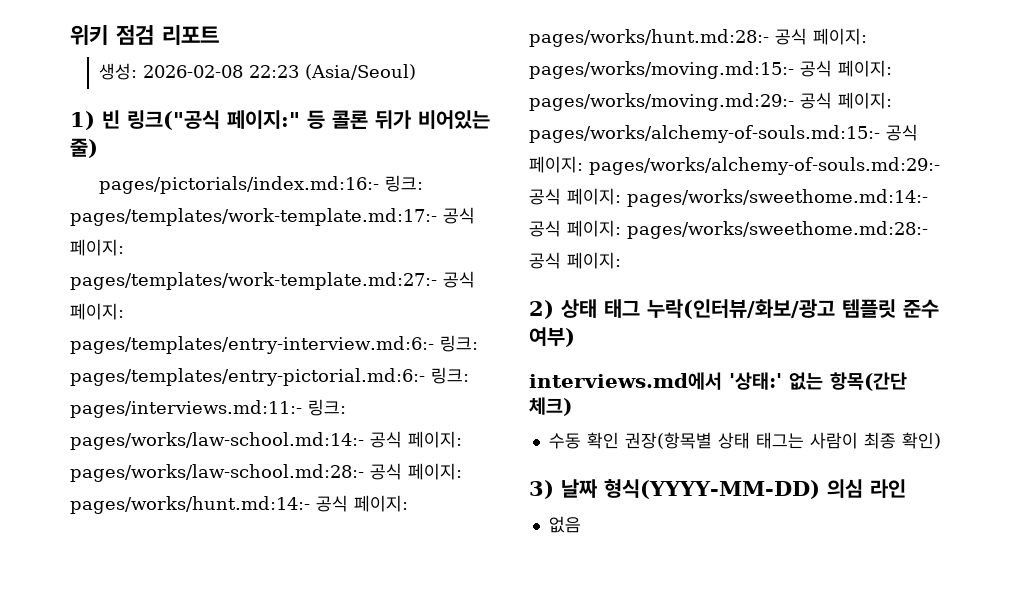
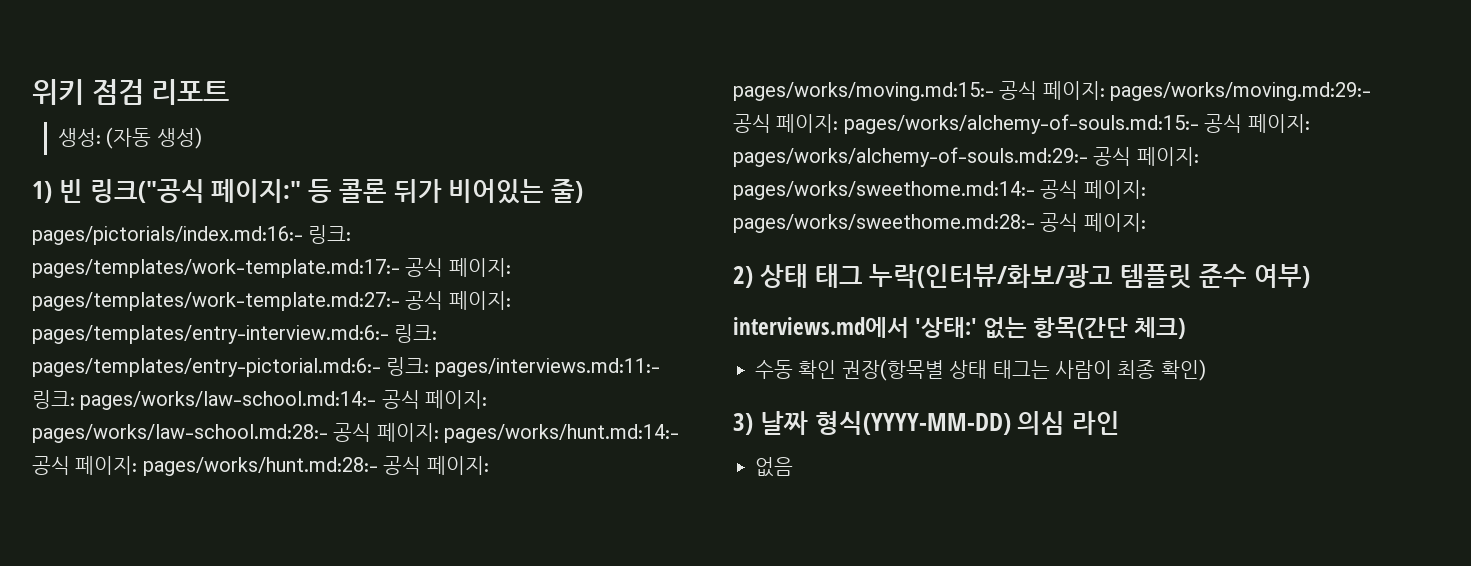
- 생성: 2026-02-08 22:23 (Asia/Seoul)
+ 생성: (자동 생성)

